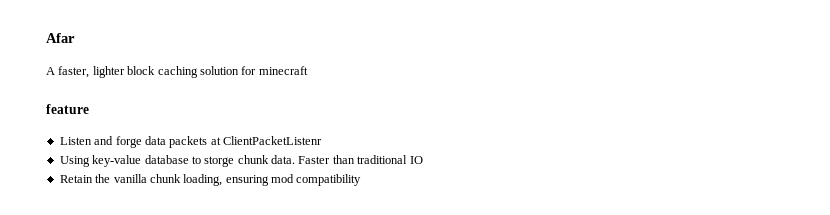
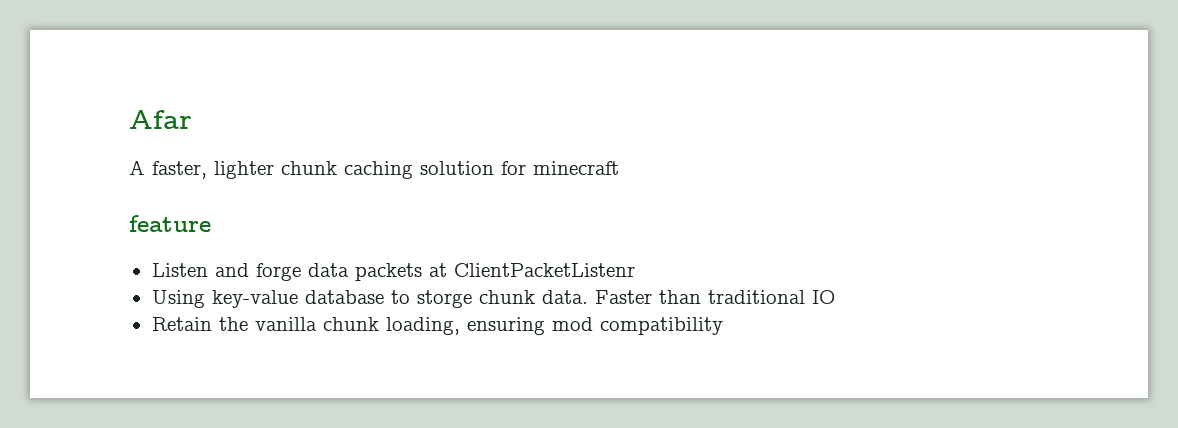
- A faster, lighter block caching solution for minecraft
+ A faster, lighter chunk caching solution for minecraft

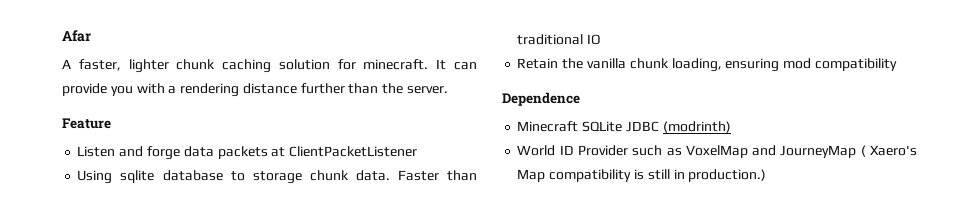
- A faster, lighter chunk caching solution for minecraft
- feature
+ A faster, lighter chunk caching solution for minecraft. It can provide you with a rendering distance further than the server.
+ Feature
- Listen and forge data packets at ClientPacketListenr
+ Listen and forge data packets at ClientPacketListener
- Using key-value database to storge chunk data.
+ Using sqlite database to storage chunk data.
+ Dependence
+ Minecraft SQLite JDBC (modrinth)
+ World ID Provider such as VoxelMap and JourneyMap ( Xaero's Map compatibility is still in production.)

